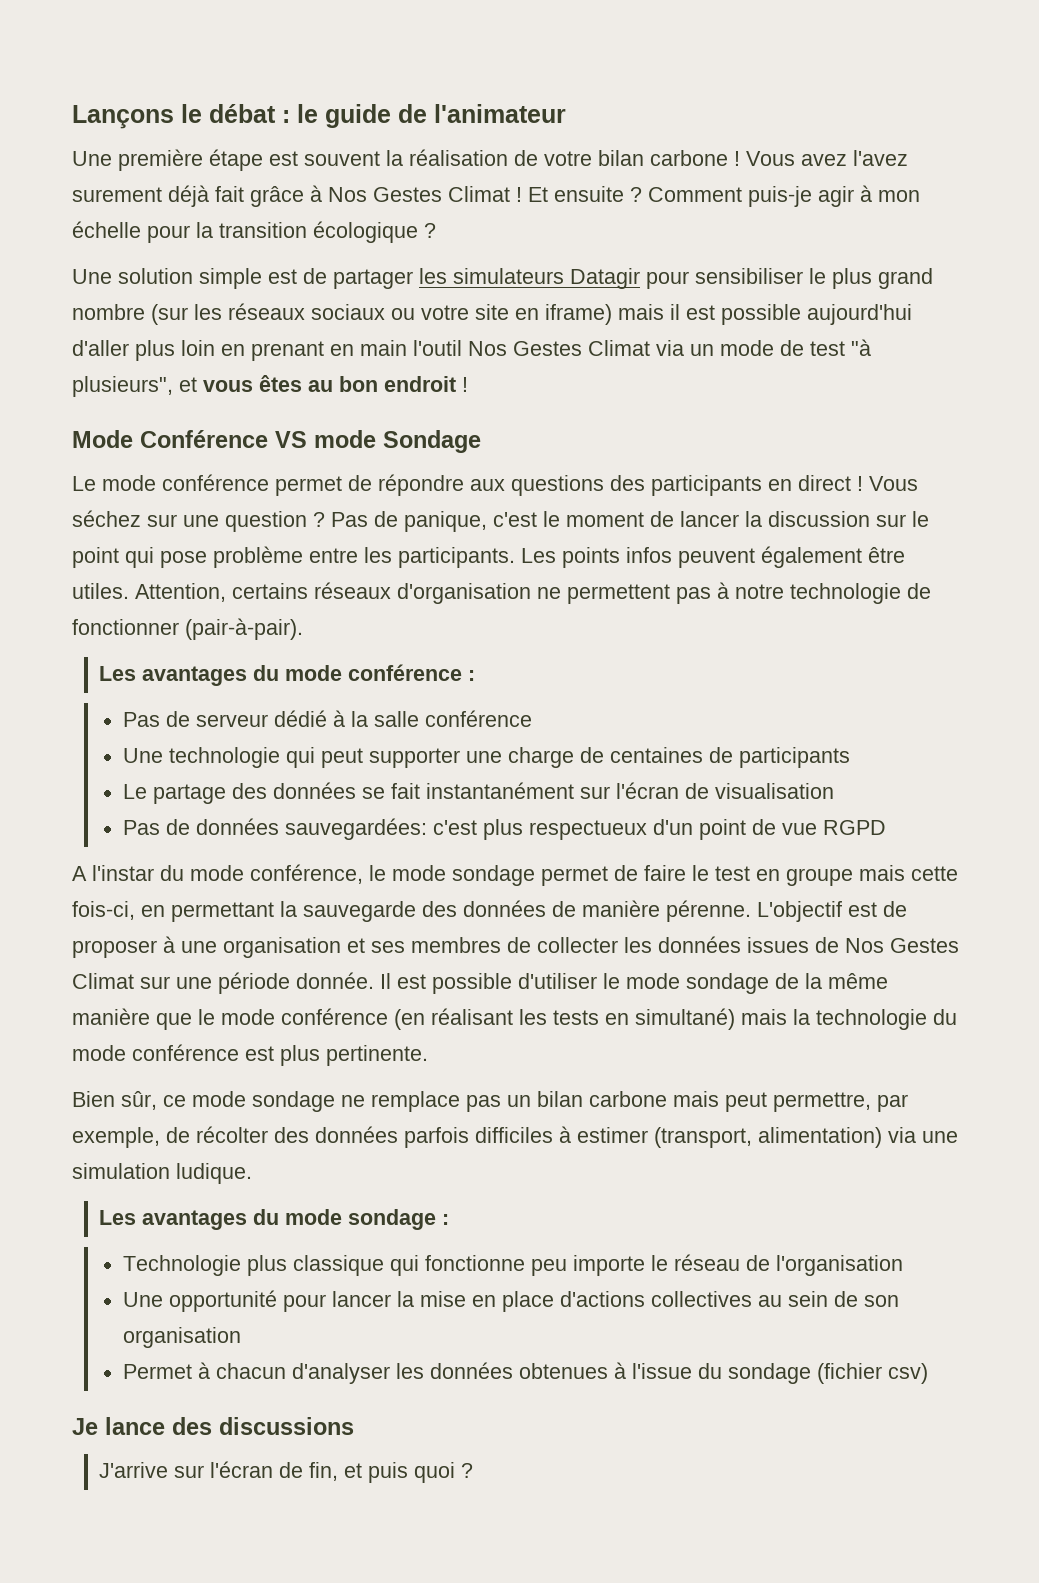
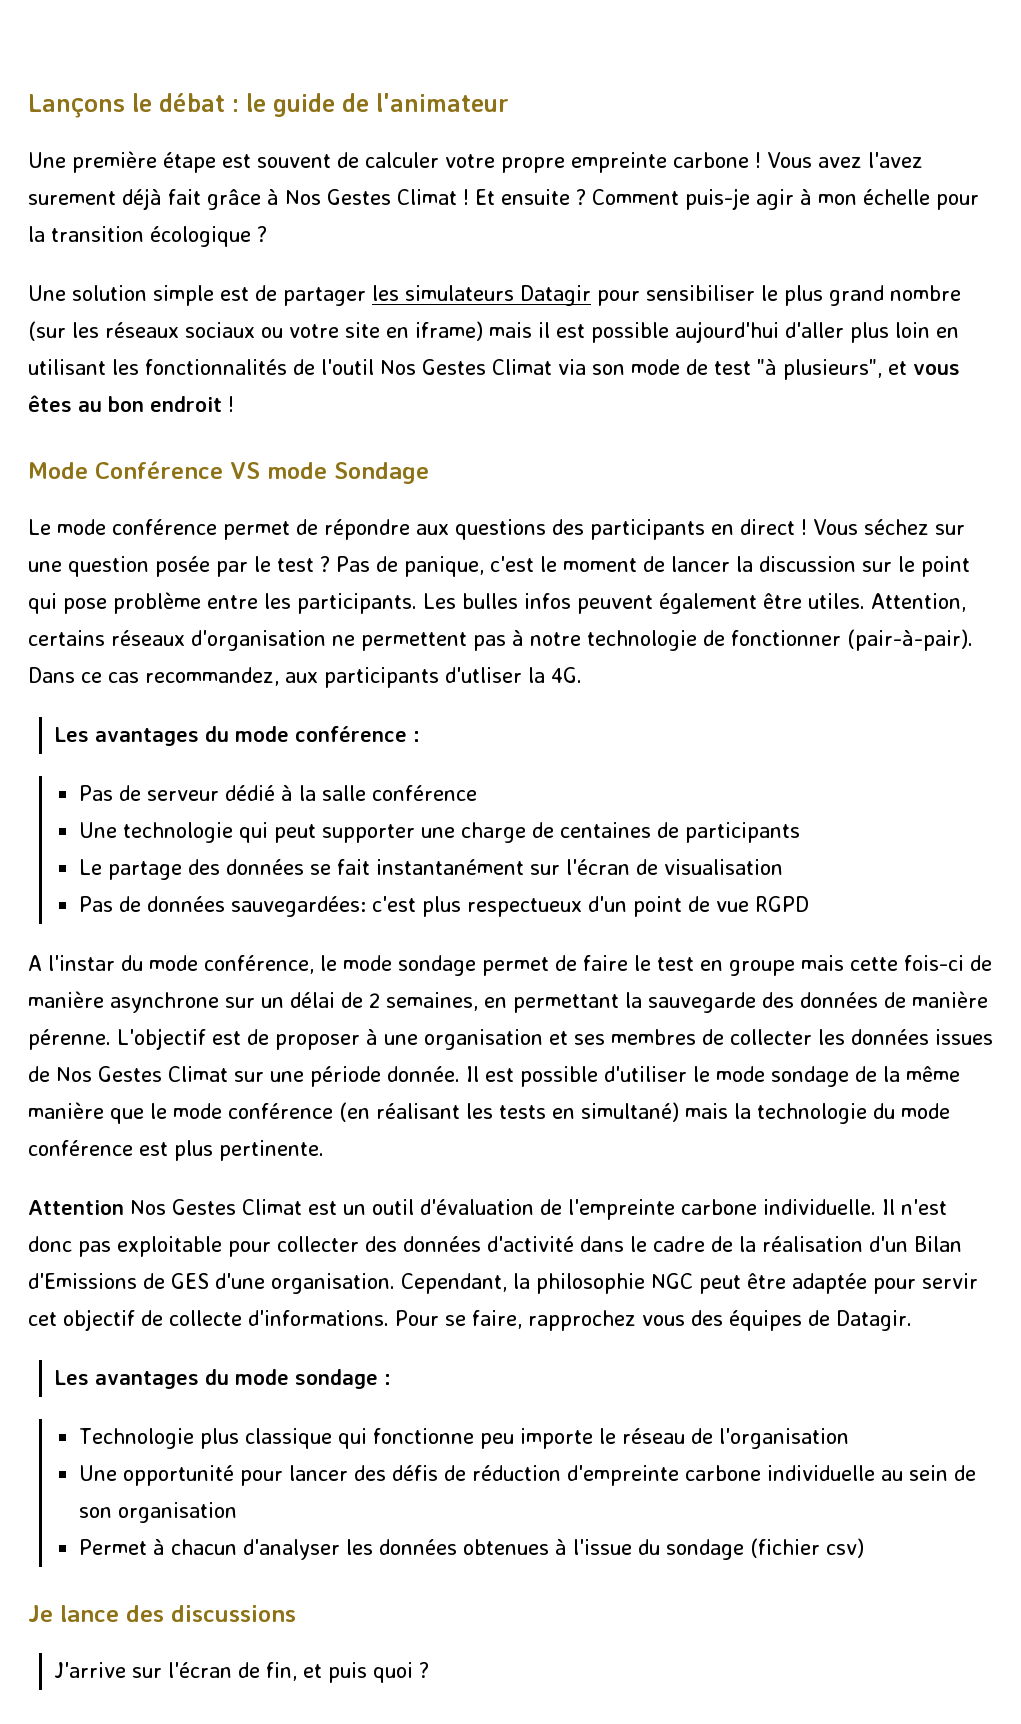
- Une première étape est souvent la réalisation de votre bilan carbone !
+ Une première étape est souvent de calculer votre propre empreinte carbone !
- Une solution simple est de partager les simulateurs Datagir pour sensibiliser le plus grand nombre (sur les réseaux sociaux ou votre site en iframe) mais il est possible aujourd'hui d'aller plus loin en prenant en main l'outil Nos Gestes Climat via un mode de test "à plusieurs", et vous êtes au bon endroit !
+ Une solution simple est de partager les simulateurs Datagir pour sensibiliser le plus grand nombre (sur les réseaux sociaux ou votre site en iframe) mais il est possible aujourd'hui d'aller plus loin en utilisant les fonctionnalités de l'outil Nos Gestes Climat via son mode de test "à plusieurs", et vous êtes au bon endroit !
- Vous séchez sur une question ?
+ Vous séchez sur une question posée par le test ?
- Les points infos peuvent également être utiles.
+ Les bulles infos peuvent également être utiles.
+ Dans ce cas recommandez, aux participants d'utliser la 4G.
- A l'instar du mode conférence, le mode sondage permet de faire le test en groupe mais cette fois-ci, en permettant la sauvegarde des données de manière pérenne.
+ A l'instar du mode conférence, le mode sondage permet de faire le test en groupe mais cette fois-ci de manière asynchrone sur un délai de 2 semaines, en permettant la sauvegarde des données de manière pérenne.
- Bien sûr, ce mode sondage ne remplace pas un bilan carbone mais peut permettre, par exemple, de récolter des données parfois difficiles à estimer (transport, alimentation) via une simulation ludique.
+ Attention Nos Gestes Climat est un outil d'évaluation de l'empreinte carbone individuelle. Il n'est donc pas exploitable pour collecter des données d'activité dans le cadre de la réalisation d'un Bilan d'Emissions de GES d'une organisation. Cependant, la philosophie NGC peut être adaptée pour servir cet objectif de collecte d'informations. Pour se faire, rapprochez vous des équipes de Datagir.
- Une opportunité pour lancer la mise en place d'actions collectives au sein de son organisation
+ Une opportunité pour lancer des défis de réduction d'empreinte carbone individuelle au sein de son organisation

